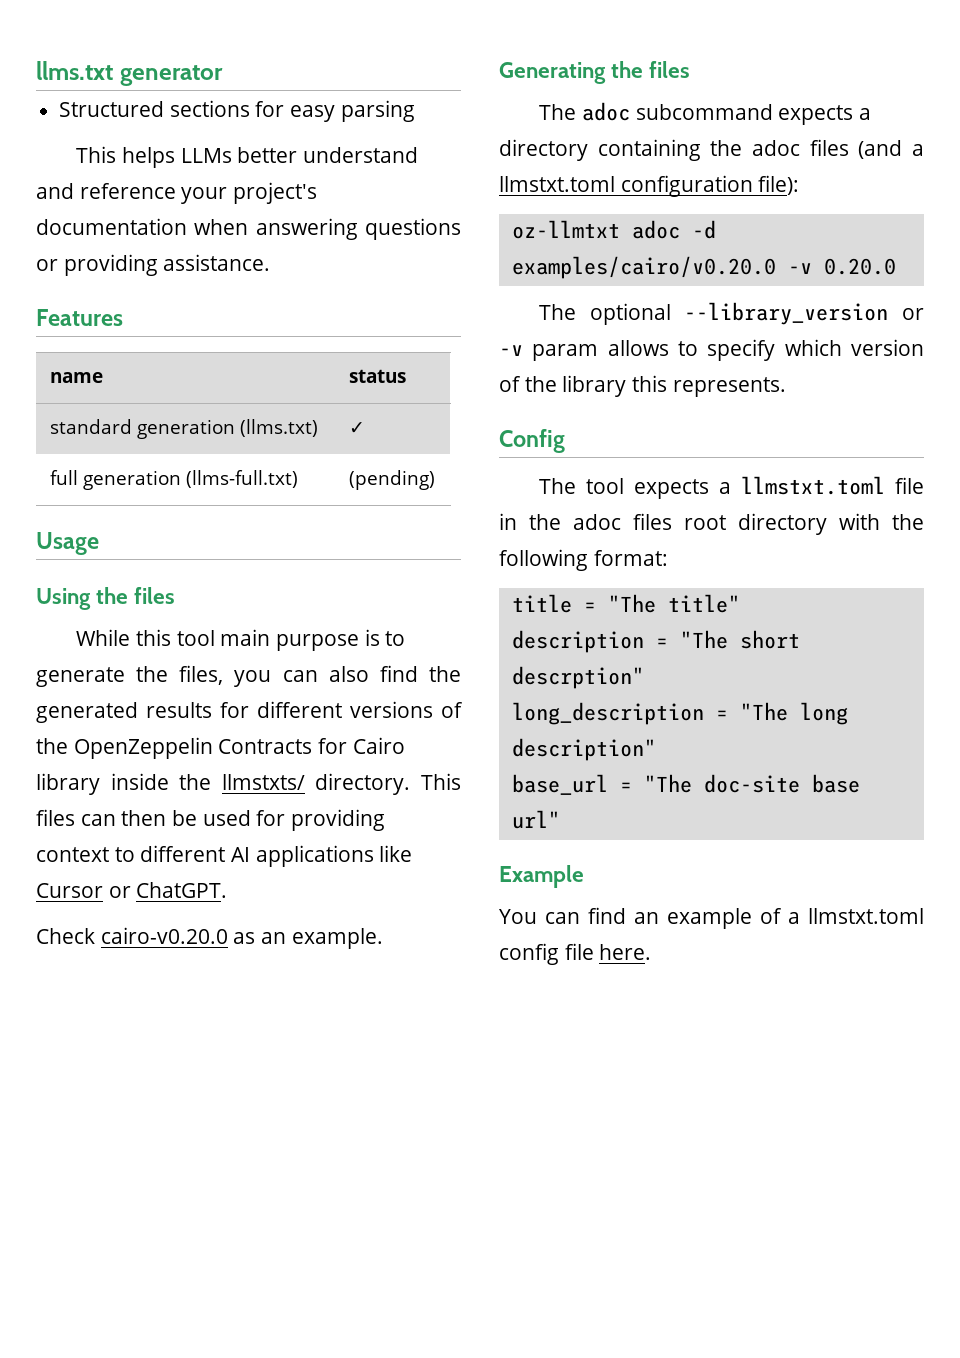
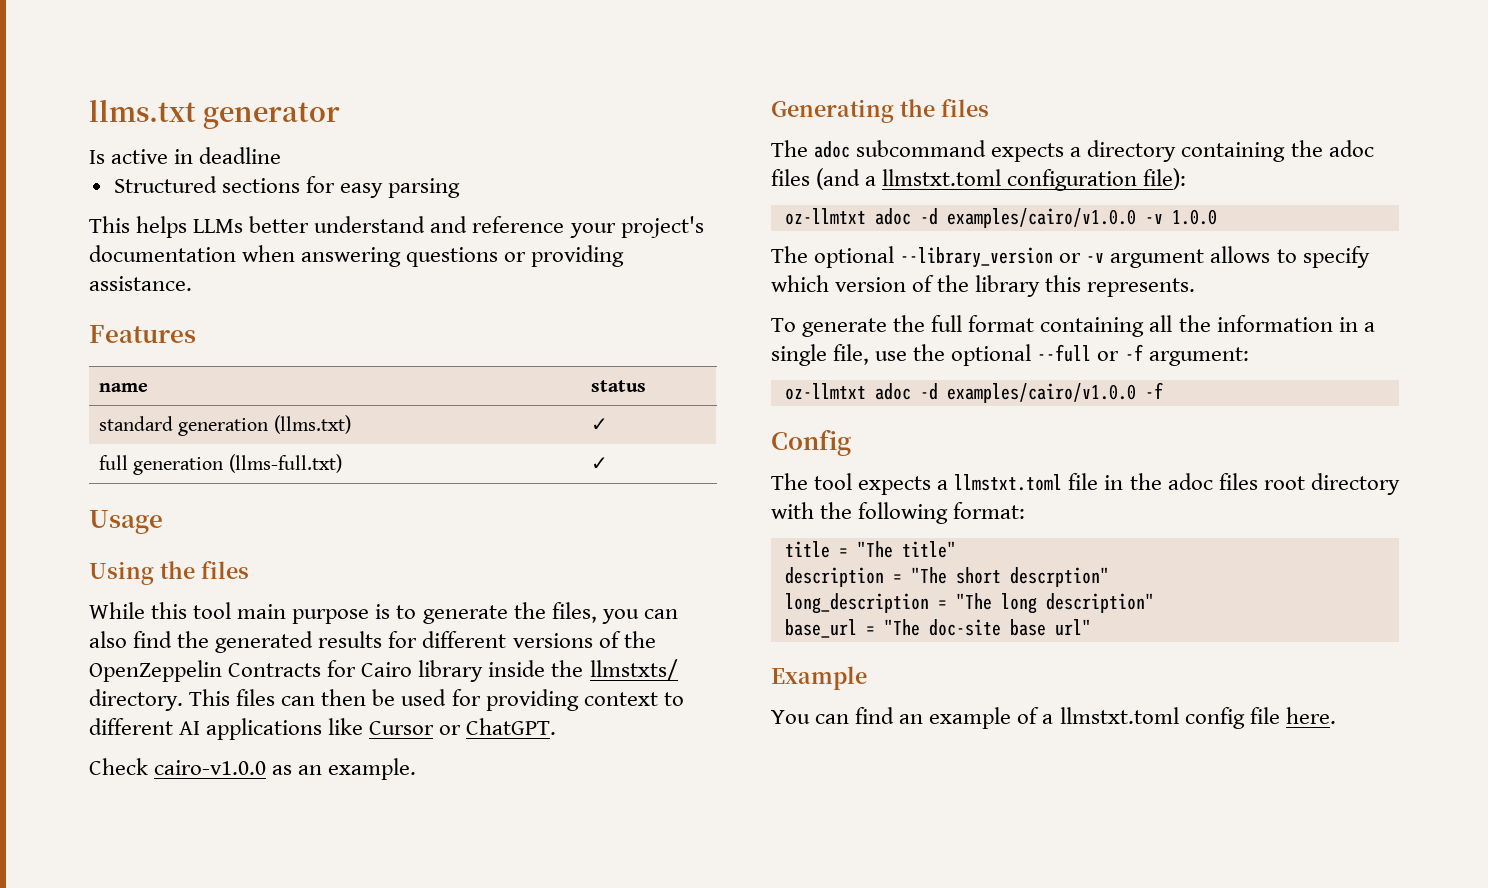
+ Is active in deadline
- full generation (llms-full.txt) | (pending)
+ full generation (llms-full.txt) | ✓
- Check cairo-v0.20.0 as an example.
+ Check cairo-v1.0.0 as an example.
- oz-llmtxt adoc -d examples/cairo/v0.20.0 -v 0.20.0
+ oz-llmtxt adoc -d examples/cairo/v1.0.0 -v 1.0.0
- The optional --library_version or -v param allows to specify which version of the library this represents.
+ The optional --library_version or -v argument allows to specify which version of the library this represents.
+ To generate the full format containing all the information in a single file, use the optional --full or -f argument:
+ oz-llmtxt adoc -d examples/cairo/v1.0.0 -f

